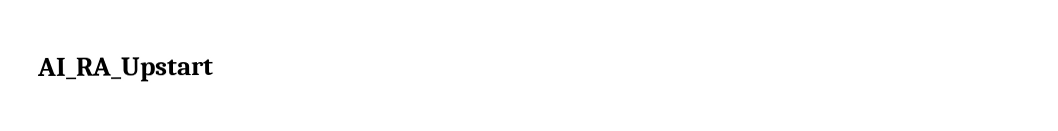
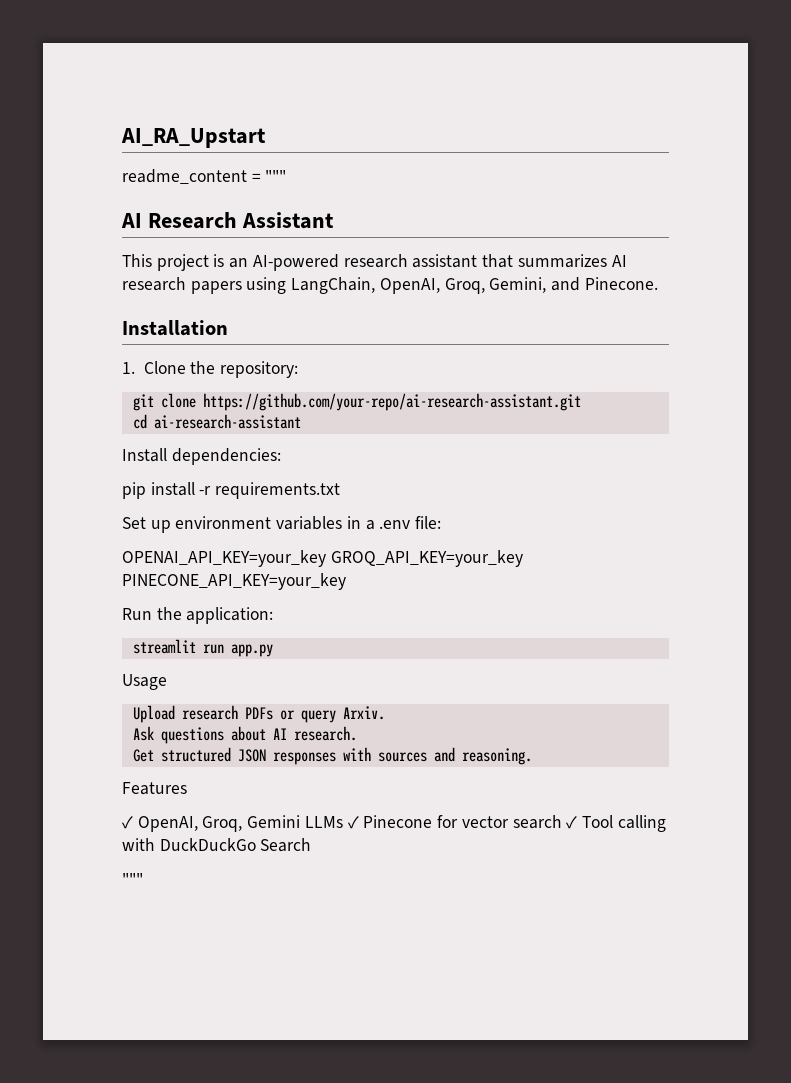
+ readme_content = """
+ AI Research Assistant
+ This project is an AI-powered research assistant that summarizes AI research papers using LangChain, OpenAI, Groq, Gemini, and Pinecone.
+ Installation
+ 1. Clone the repository:
+ git clone https://github.com/your-repo/ai-research-assistant.git
+ cd ai-research-assistant
+ Install dependencies:
+ pip install -r requirements.txt
+ Set up environment variables in a .env file:
+ OPENAI_API_KEY=your_key GROQ_API_KEY=your_key PINECONE_API_KEY=your_key
+ Run the application:
+ streamlit run app.py
+ Usage
+ Upload research PDFs or query Arxiv.
+ Ask questions about AI research.
+ Get structured JSON responses with sources and reasoning.
+ Features
+ ✓ OpenAI, Groq, Gemini LLMs ✓ Pinecone for vector search ✓ Tool calling with DuckDuckGo Search
+ """

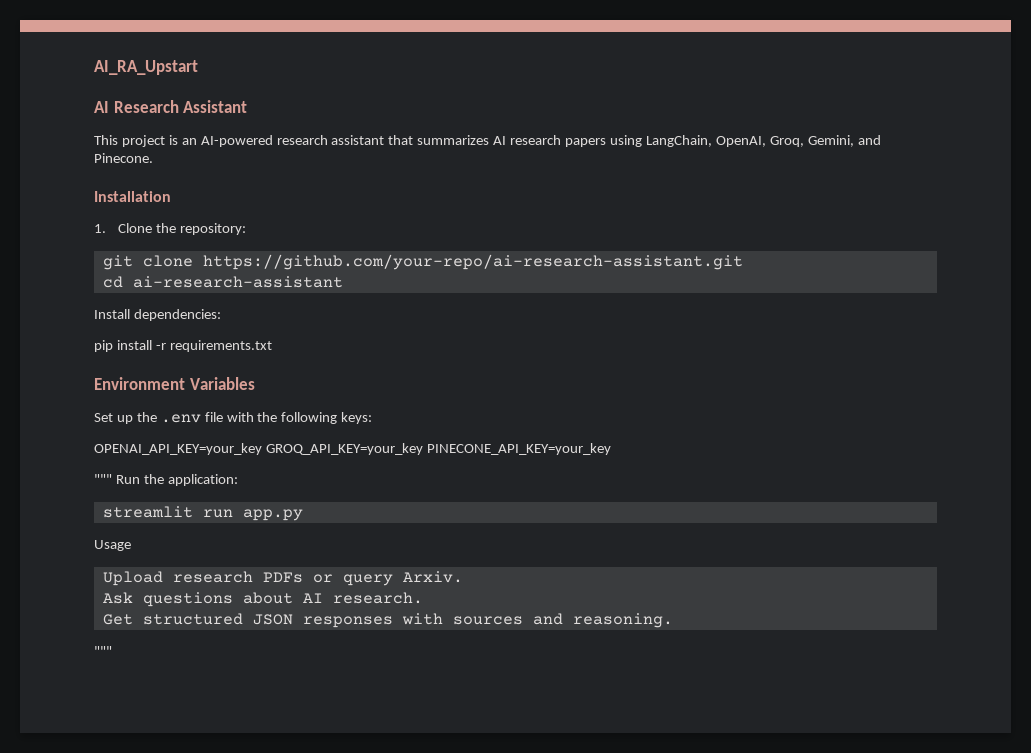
- readme_content = """
+ Environment Variables
- Set up environment variables in a .env file:
+ Set up the .env file with the following keys:
- Run the application:
+ """ Run the application:
- Features
- ✓ OpenAI, Groq, Gemini LLMs ✓ Pinecone for vector search ✓ Tool calling with DuckDuckGo Search

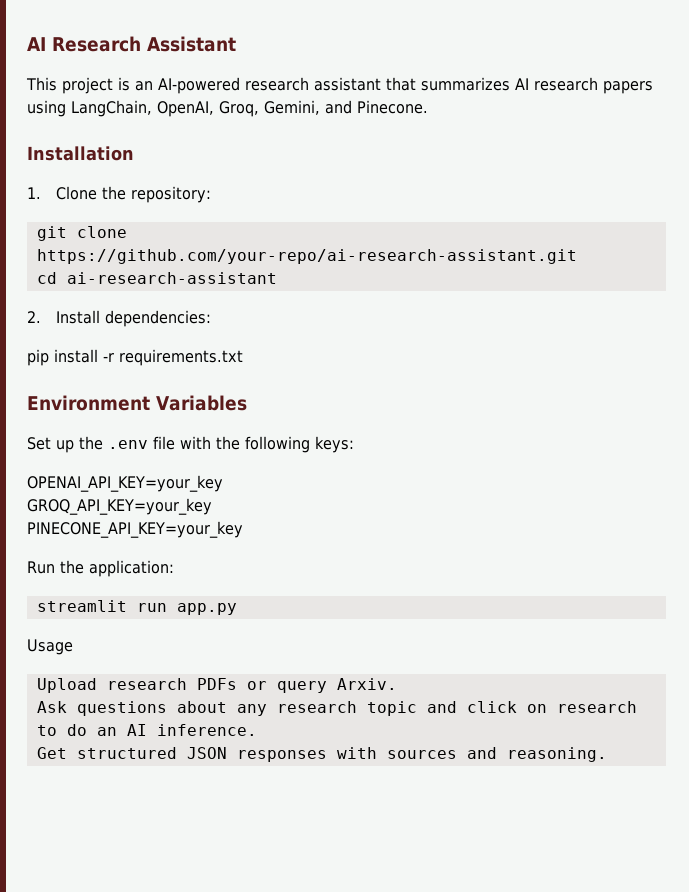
- AI_RA_Upstart
- Install dependencies:
+ 2. Install dependencies:
- OPENAI_API_KEY=your_key GROQ_API_KEY=your_key PINECONE_API_KEY=your_key
+ OPENAI_API_KEY=your_key
+ GROQ_API_KEY=your_key
+ PINECONE_API_KEY=your_key
- """ Run the application:
+ Run the application:
- Ask questions about AI research.
+ Ask questions about any research topic and click on research to do an AI inference.
  Get structured JSON responses with sources and reasoning.
- """

